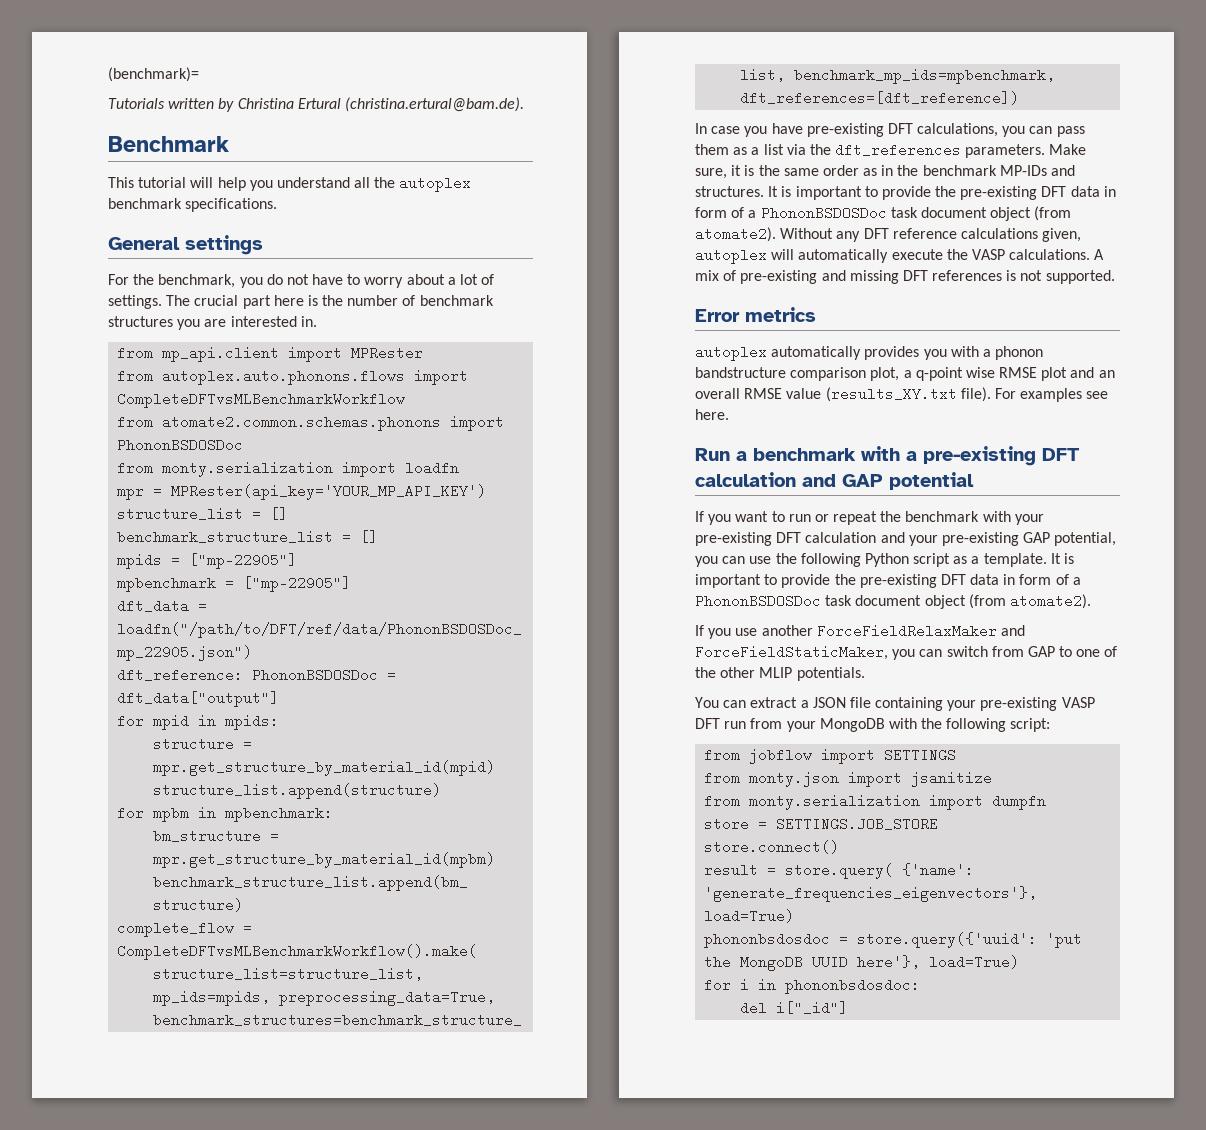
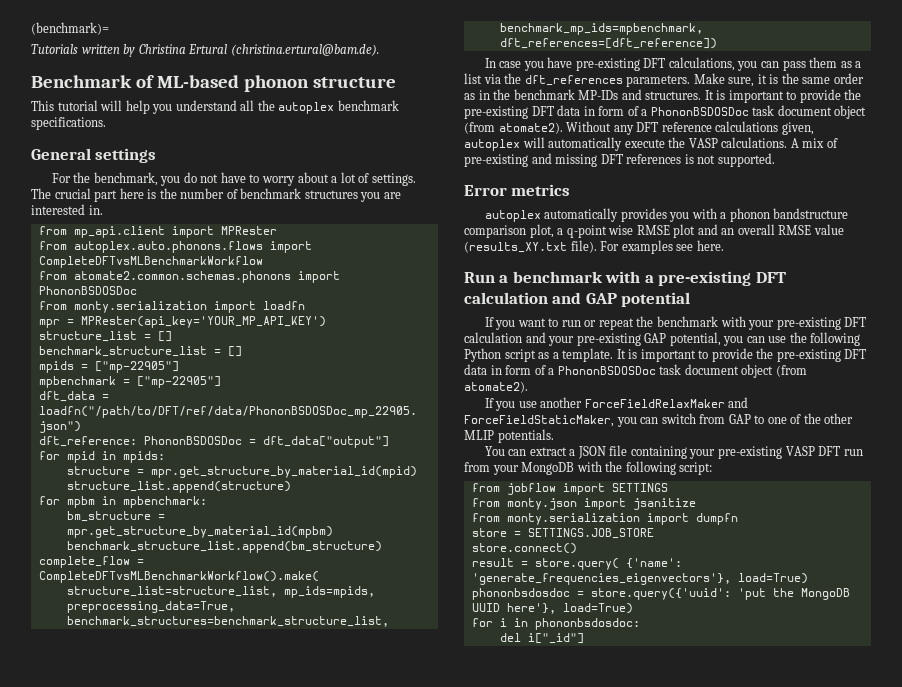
- Benchmark
+ Benchmark of ML-based phonon structure

